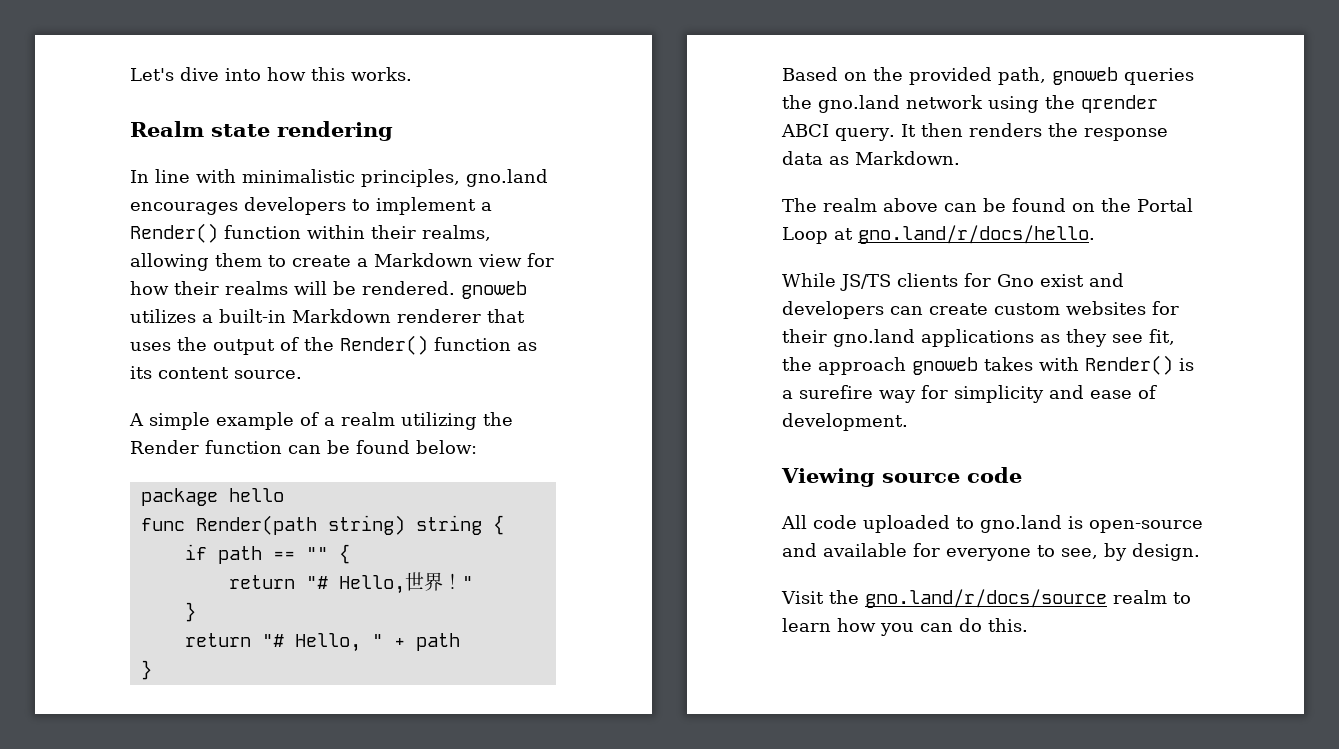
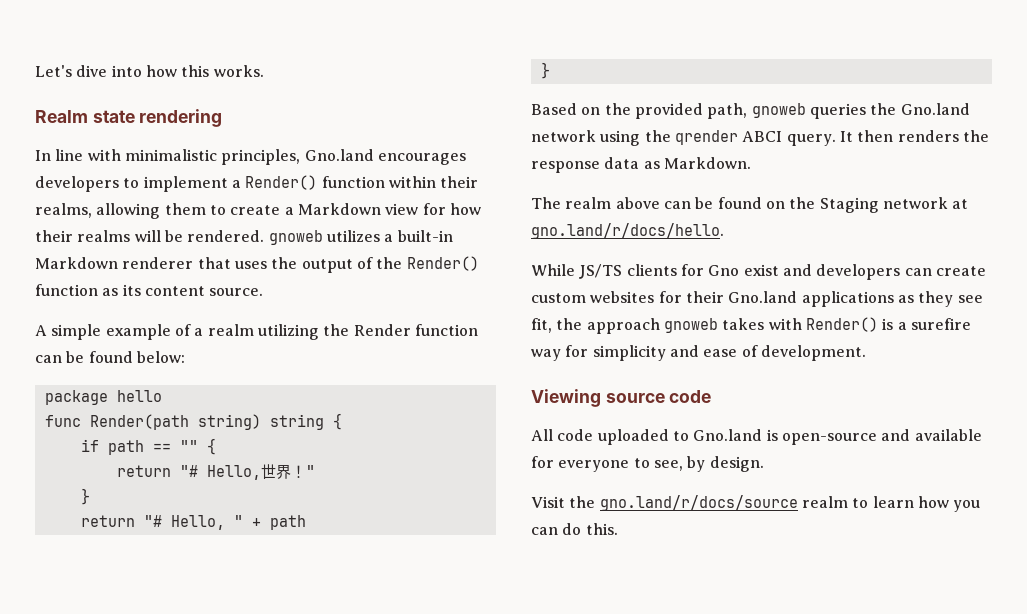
- In line with minimalistic principles, gno.land encourages developers to implement a Render() function within their realms, allowing them to create a Markdown view for how their realms will be rendered. gnoweb utilizes a built-in Markdown renderer that uses the output of the Render() function as its content source.
+ In line with minimalistic principles, Gno.land encourages developers to implement a Render() function within their realms, allowing them to create a Markdown view for how their realms will be rendered. gnoweb utilizes a built-in Markdown renderer that uses the output of the Render() function as its content source.
- Based on the provided path, gnoweb queries the gno.land network using the qrender ABCI query.
+ Based on the provided path, gnoweb queries the Gno.land network using the qrender ABCI query.
- The realm above can be found on the Portal Loop at gno.land/r/docs/hello.
+ The realm above can be found on the Staging network at gno.land/r/docs/hello.
- While JS/TS clients for Gno exist and developers can create custom websites for their gno.land applications as they see fit, the approach gnoweb takes with Render() is a surefire way for simplicity and ease of development.
+ While JS/TS clients for Gno exist and developers can create custom websites for their Gno.land applications as they see fit, the approach gnoweb takes with Render() is a surefire way for simplicity and ease of development.
- All code uploaded to gno.land is open-source and available for everyone to see, by design.
+ All code uploaded to Gno.land is open-source and available for everyone to see, by design.

